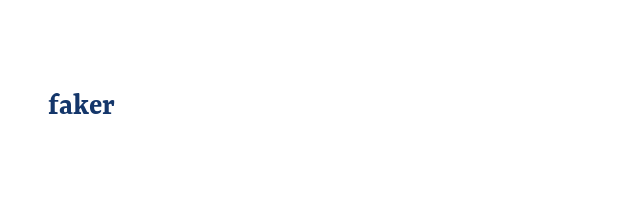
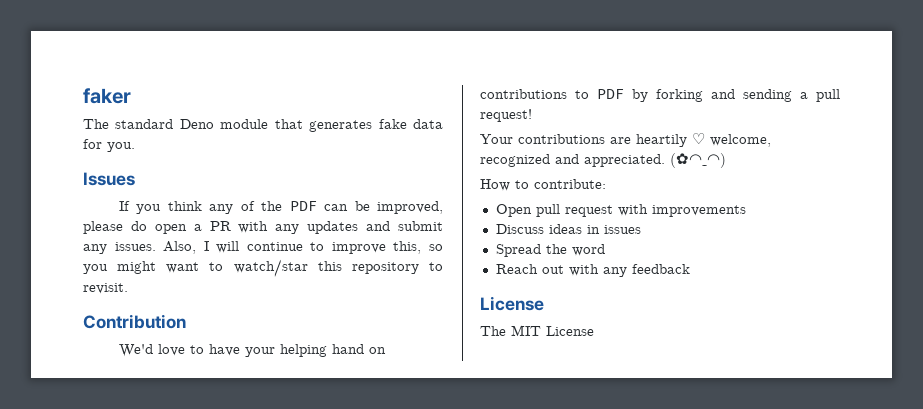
+ The standard Deno module that generates fake data for you.
+ Issues
+ If you think any of the PDF can be improved, please do open a PR with any updates and submit any issues. Also, I will continue to improve this, so you might want to watch/star this repository to revisit.
+ Contribution
+ We'd love to have your helping hand on contributions to PDF by forking and sending a pull request!
+ Your contributions are heartily ♡ welcome, recognized and appreciated. (✿◠‿◠)
+ How to contribute:
+ Open pull request with improvements
+ Discuss ideas in issues
+ Spread the word
+ Reach out with any feedback
+ License
+ The MIT License

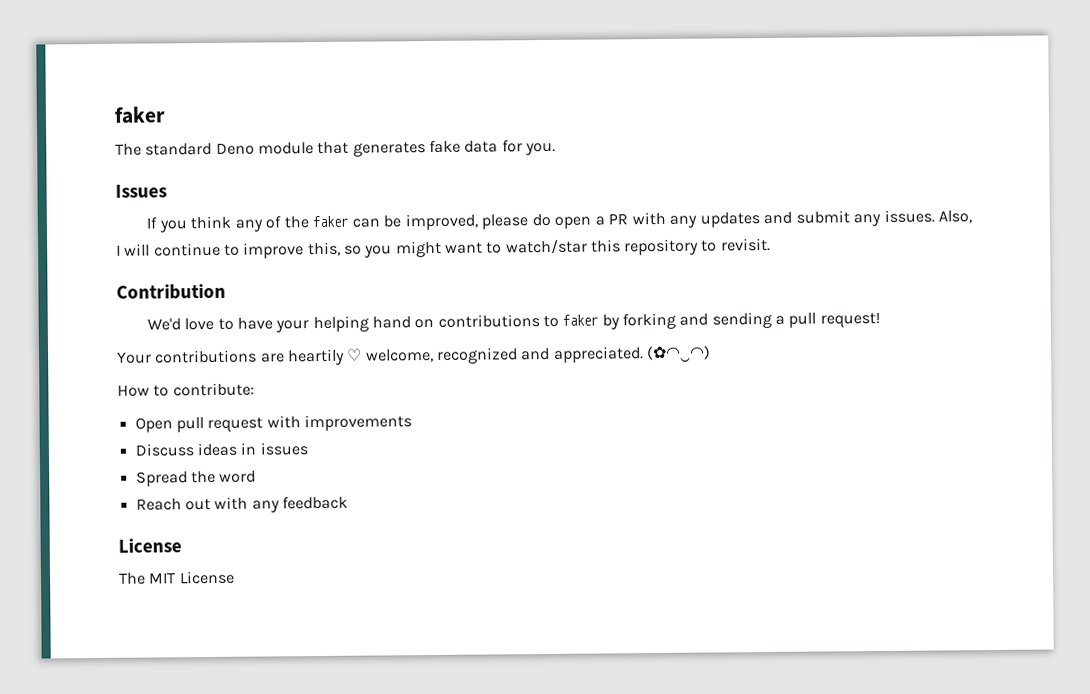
- If you think any of the PDF can be improved, please do open a PR with any updates and submit any issues.
+ If you think any of the faker can be improved, please do open a PR with any updates and submit any issues.
- We'd love to have your helping hand on contributions to PDF by forking and sending a pull request!
+ We'd love to have your helping hand on contributions to faker by forking and sending a pull request!

